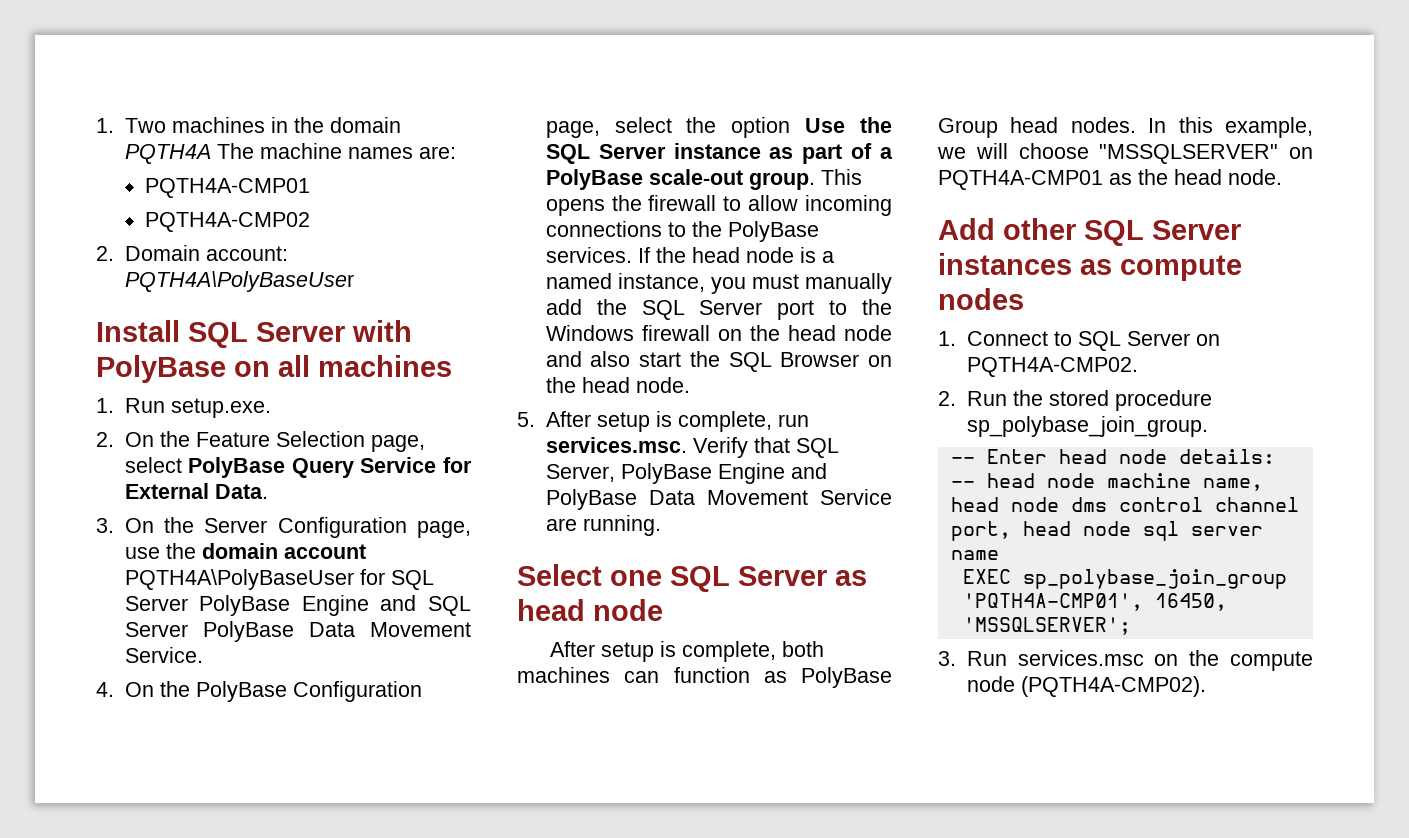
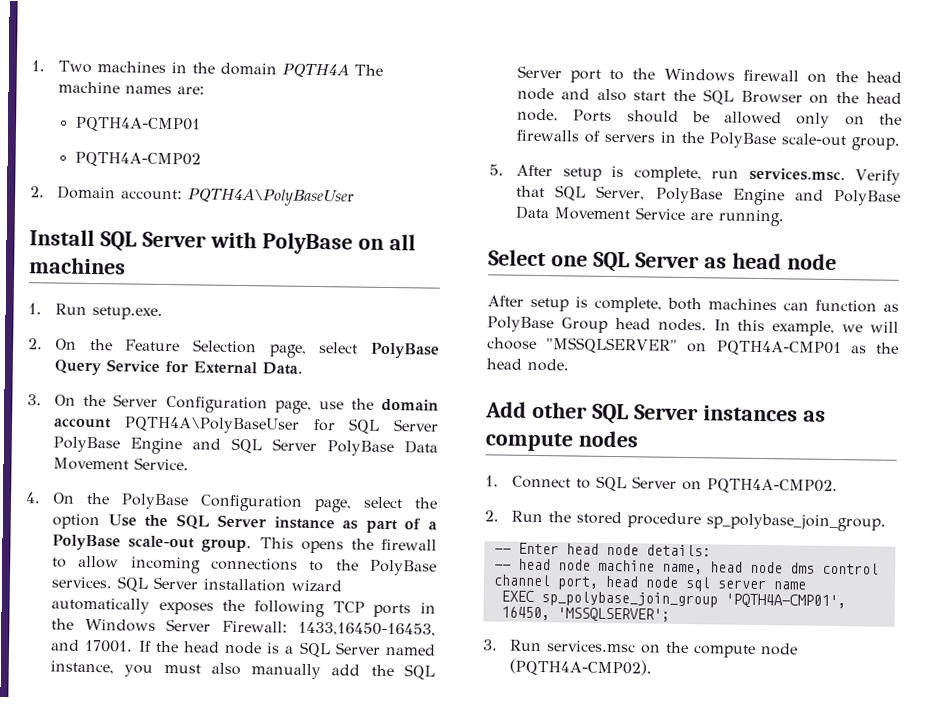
+ SQL Server installation wizard automatically exposes the following TCP ports in the Windows Server Firewall: 1433,16450-16453, and 17001.
- If the head node is a named instance, you must manually add the SQL Server port to the Windows firewall on the head node and also start the SQL Browser on the head node.
+ If the head node is a SQL Server named instance, you must also manually add the SQL Server port to the Windows firewall on the head node and also start the SQL Browser on the head node. Ports should be allowed only on the firewalls of servers in the PolyBase scale-out group.

